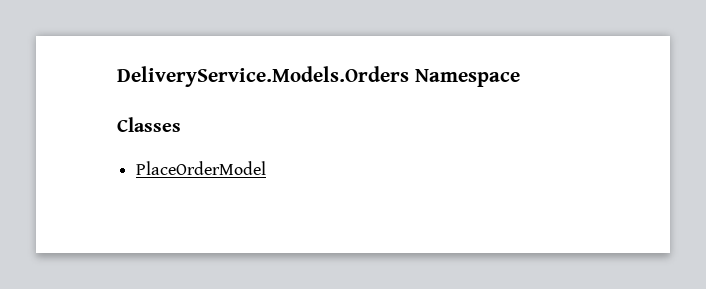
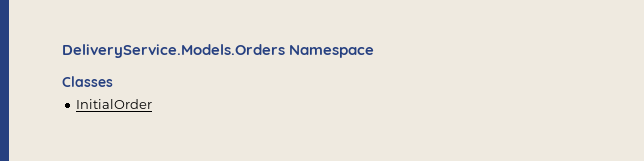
- PlaceOrderModel
+ InitialOrder

